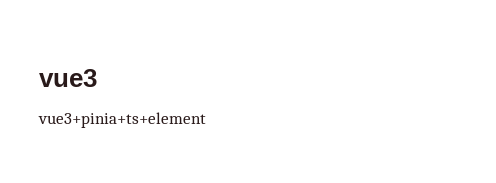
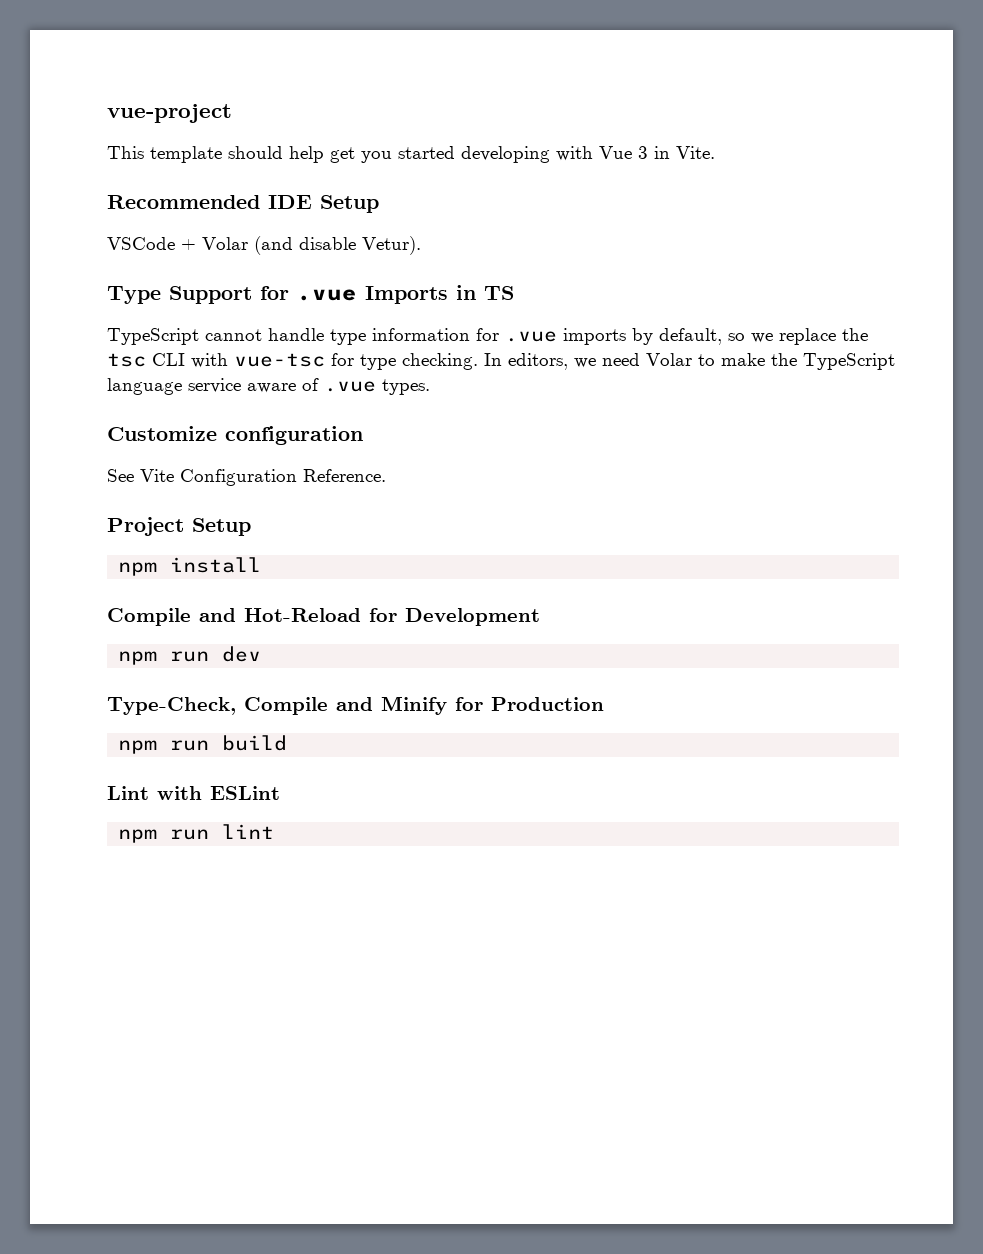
- vue3
- vue3+pinia+ts+element
+ vue-project
+ This template should help get you started developing with Vue 3 in Vite.
+ Recommended IDE Setup
+ VSCode + Volar (and disable Vetur).
+ Type Support for .vue Imports in TS
+ TypeScript cannot handle type information for .vue imports by default, so we replace the tsc CLI with vue-tsc for type checking. In editors, we need Volar to make the TypeScript language service aware of .vue types.
+ Customize configuration
+ See Vite Configuration Reference.
+ Project Setup
+ npm install
+ Compile and Hot-Reload for Development
+ npm run dev
+ Type-Check, Compile and Minify for Production
+ npm run build
+ Lint with ESLint
+ npm run lint

